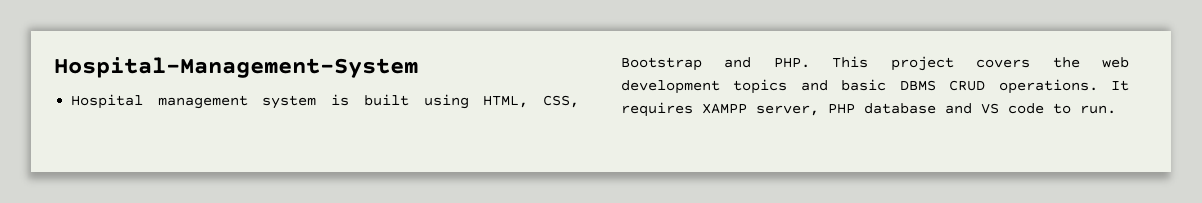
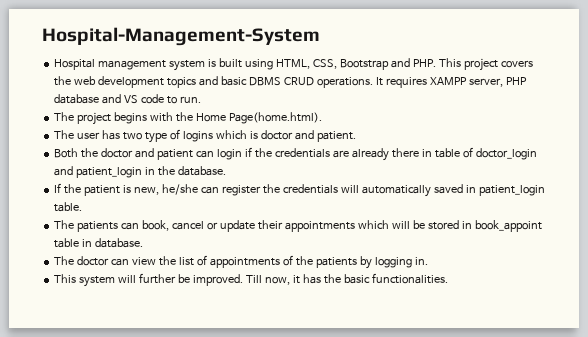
+ The project begins with the Home Page(home.html).
+ The user has two type of logins which is doctor and patient.
+ Both the doctor and patient can login if the credentials are already there in table of doctor_login and patient_login in the database.
+ If the patient is new, he/she can register the credentials will automatically saved in patient_login table.
+ The patients can book, cancel or update their appointments which will be stored in book_appoint table in database.
+ The doctor can view the list of appointments of the patients by logging in.
+ This system will further be improved. Till now, it has the basic functionalities.

